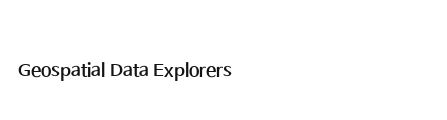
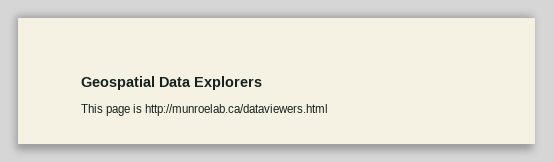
+ This page is http://munroelab.ca/dataviewers.html

